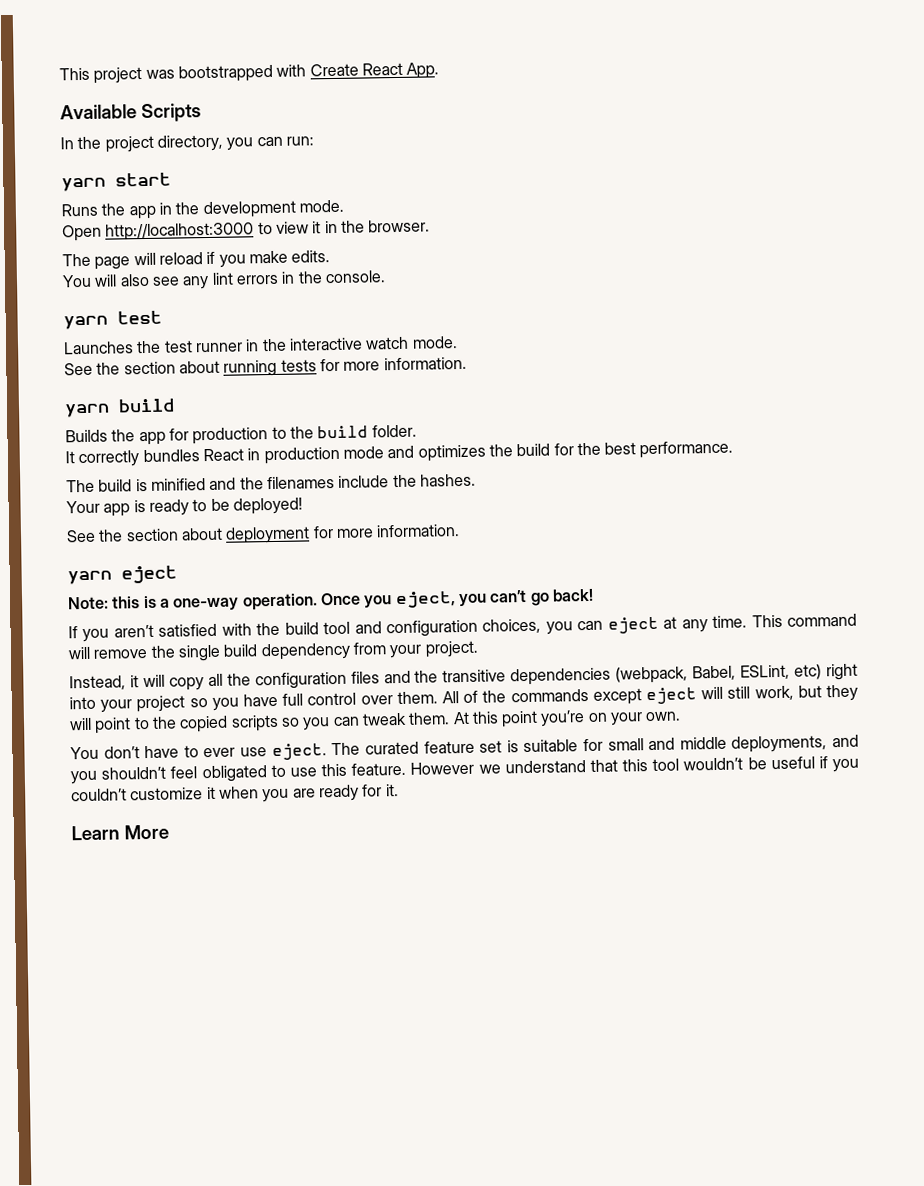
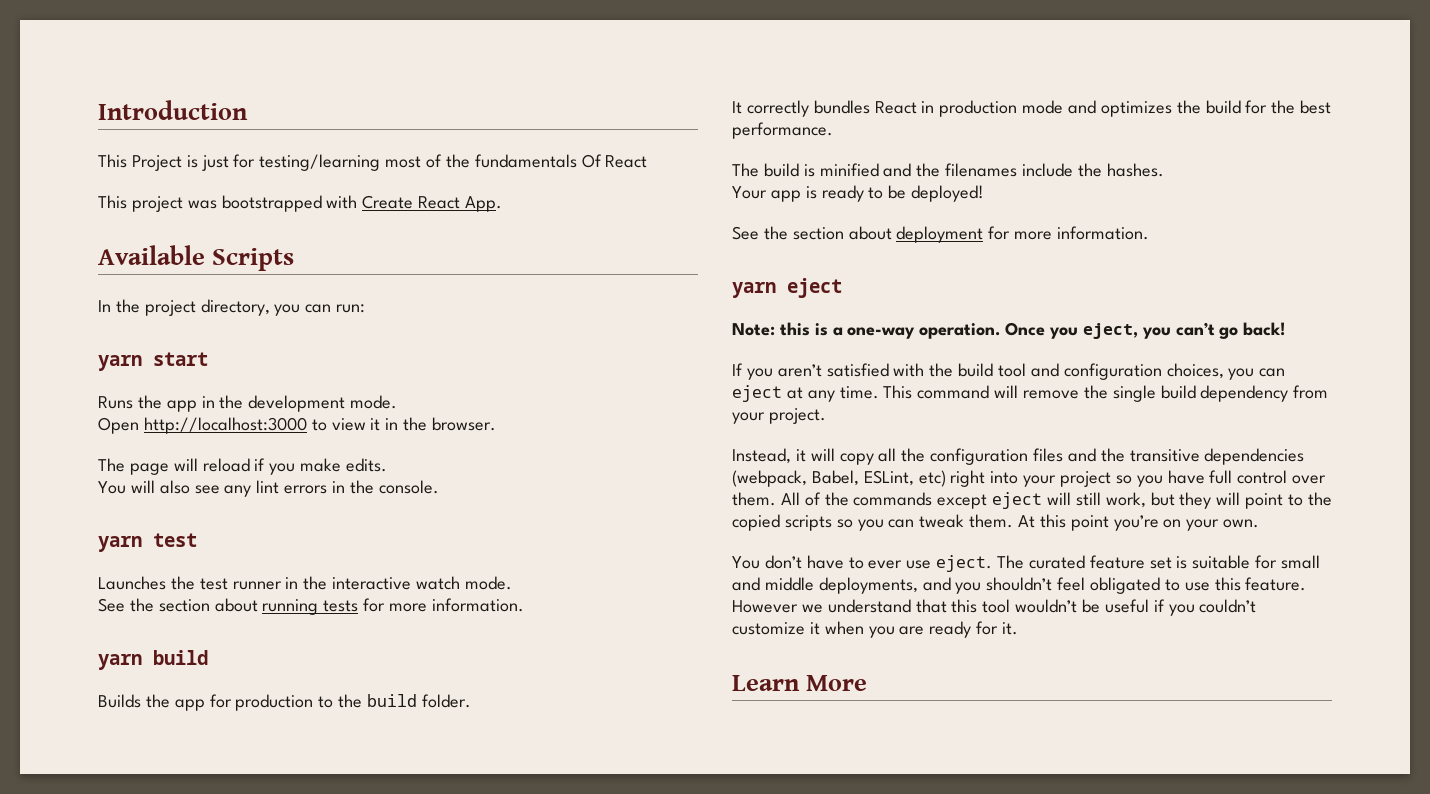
+ Introduction
+ This Project is just for testing/learning most of the fundamentals Of React

